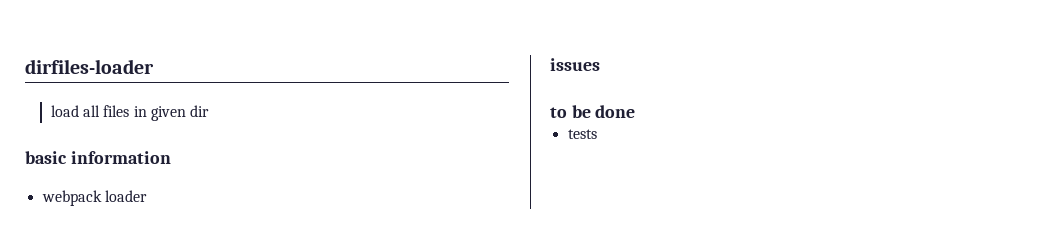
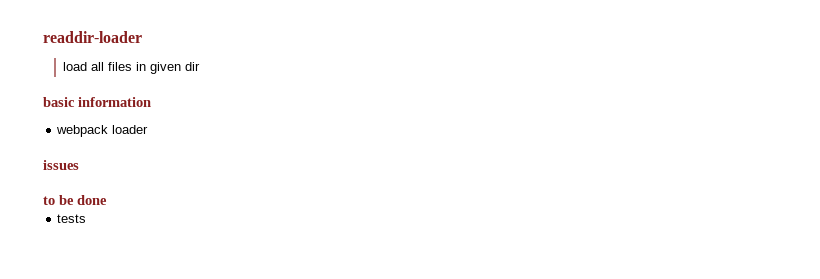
- dirfiles-loader
+ readdir-loader

